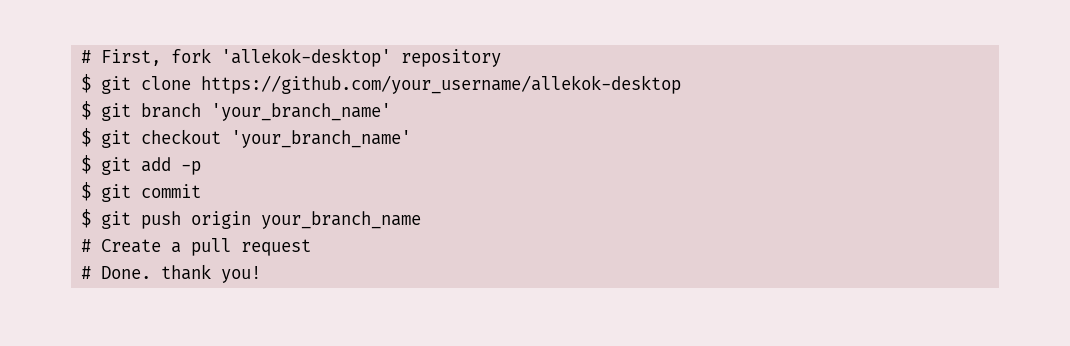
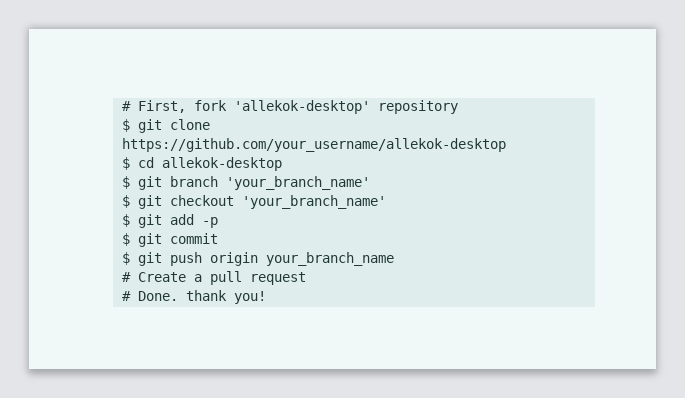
+ $ cd allekok-desktop

